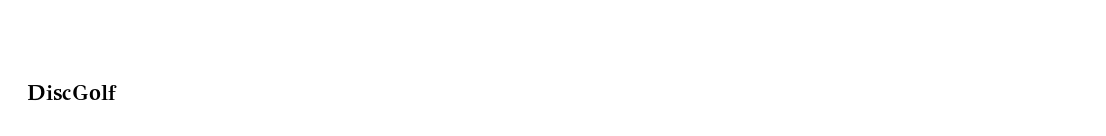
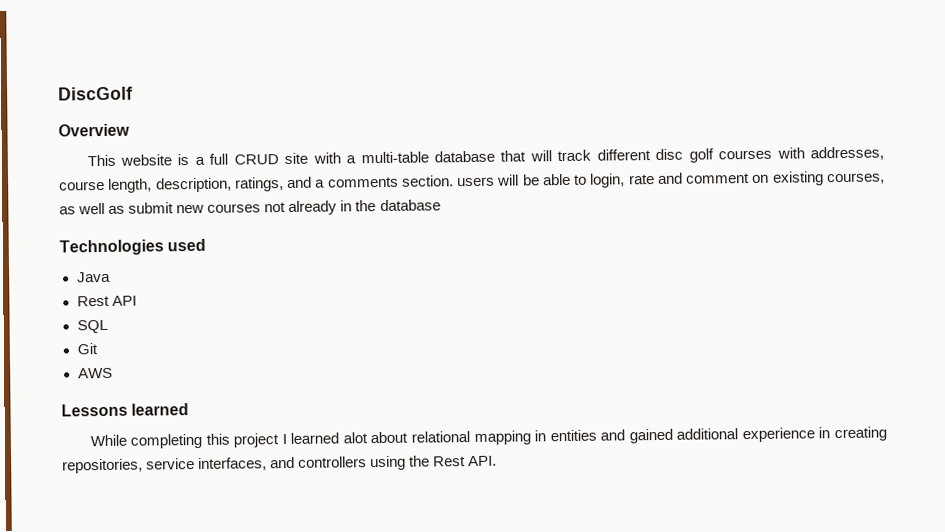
+ Overview
+ This website is a full CRUD site with a multi-table database that will track different disc golf courses with addresses, course length, description, ratings, and a comments section. users will be able to login, rate and comment on existing courses, as well as submit new courses not already in the database
+ Technologies used
+ Java
+ Rest API
+ SQL
+ Git
+ AWS
+ Lessons learned
+ While completing this project I learned alot about relational mapping in entities and gained additional experience in creating repositories, service interfaces, and controllers using the Rest API.

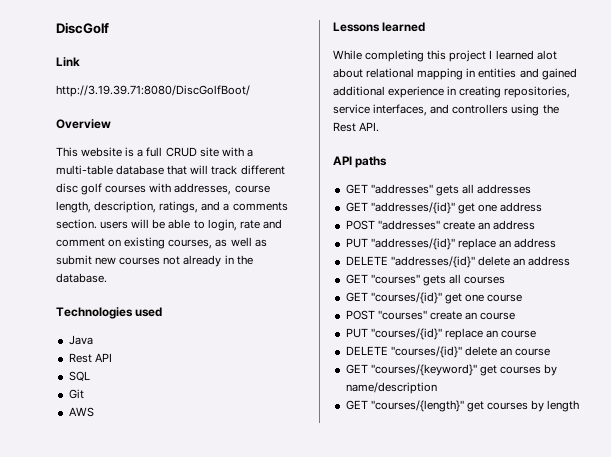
+ Link
+ http://3.19.39.71:8080/DiscGolfBoot/
- This website is a full CRUD site with a multi-table database that will track different disc golf courses with addresses, course length, description, ratings, and a comments section. users will be able to login, rate and comment on existing courses, as well as submit new courses not already in the database
+ This website is a full CRUD site with a multi-table database that will track different disc golf courses with addresses, course length, description, ratings, and a comments section. users will be able to login, rate and comment on existing courses, as well as submit new courses not already in the database.
+ API paths
+ GET "addresses" gets all addresses
+ GET "addresses/{id}" get one address
+ POST "addresses" create an address
+ PUT "addresses/{id}" replace an address
+ DELETE "addresses/{id}" delete an address
+ GET "courses" gets all courses
+ GET "courses/{id}" get one course
+ POST "courses" create an course
+ PUT "courses/{id}" replace an course
+ DELETE "courses/{id}" delete an course
+ GET "courses/{keyword}" get courses by name/description
+ GET "courses/{length}" get courses by length

